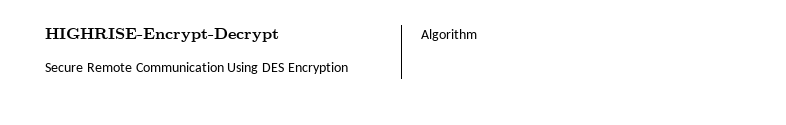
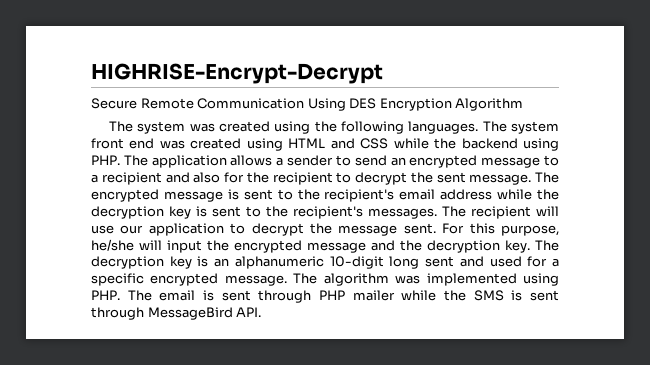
+ The system was created using the following languages. The system front end was created using HTML and CSS while the backend using PHP. The application allows a sender to send an encrypted message to a recipient and also for the recipient to decrypt the sent message. The encrypted message is sent to the recipient's email address while the decryption key is sent to the recipient's messages. The recipient will use our application to decrypt the message sent. For this purpose, he/she will input the encrypted message and the decryption key. The decryption key is an alphanumeric 10-digit long sent and used for a specific encrypted message. The algorithm was implemented using PHP. The email is sent through PHP mailer while the SMS is sent through MessageBird API.

